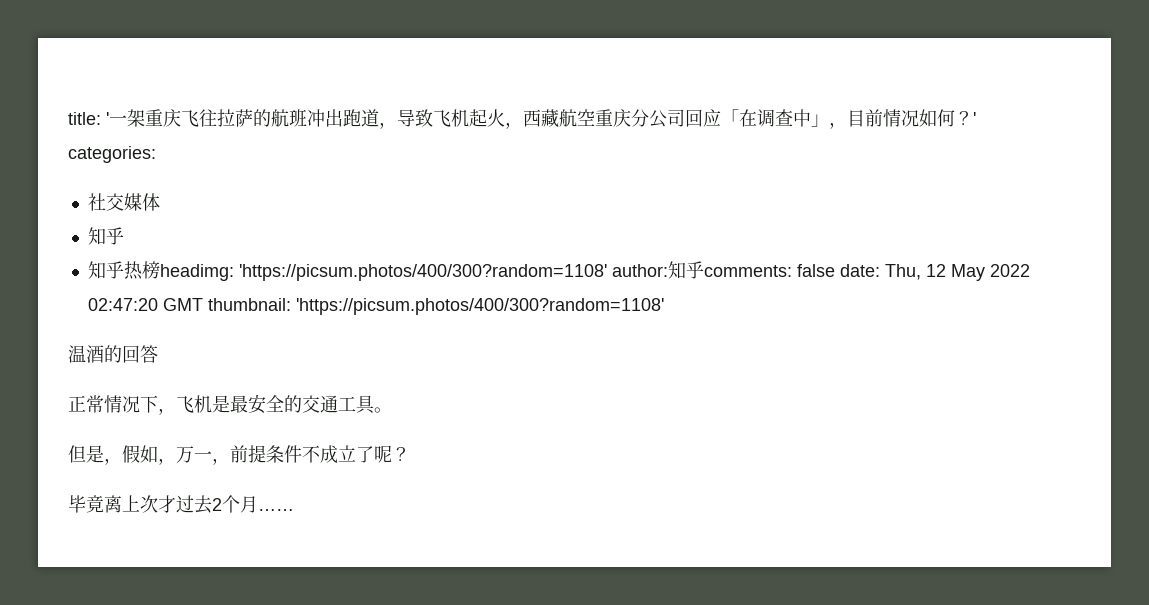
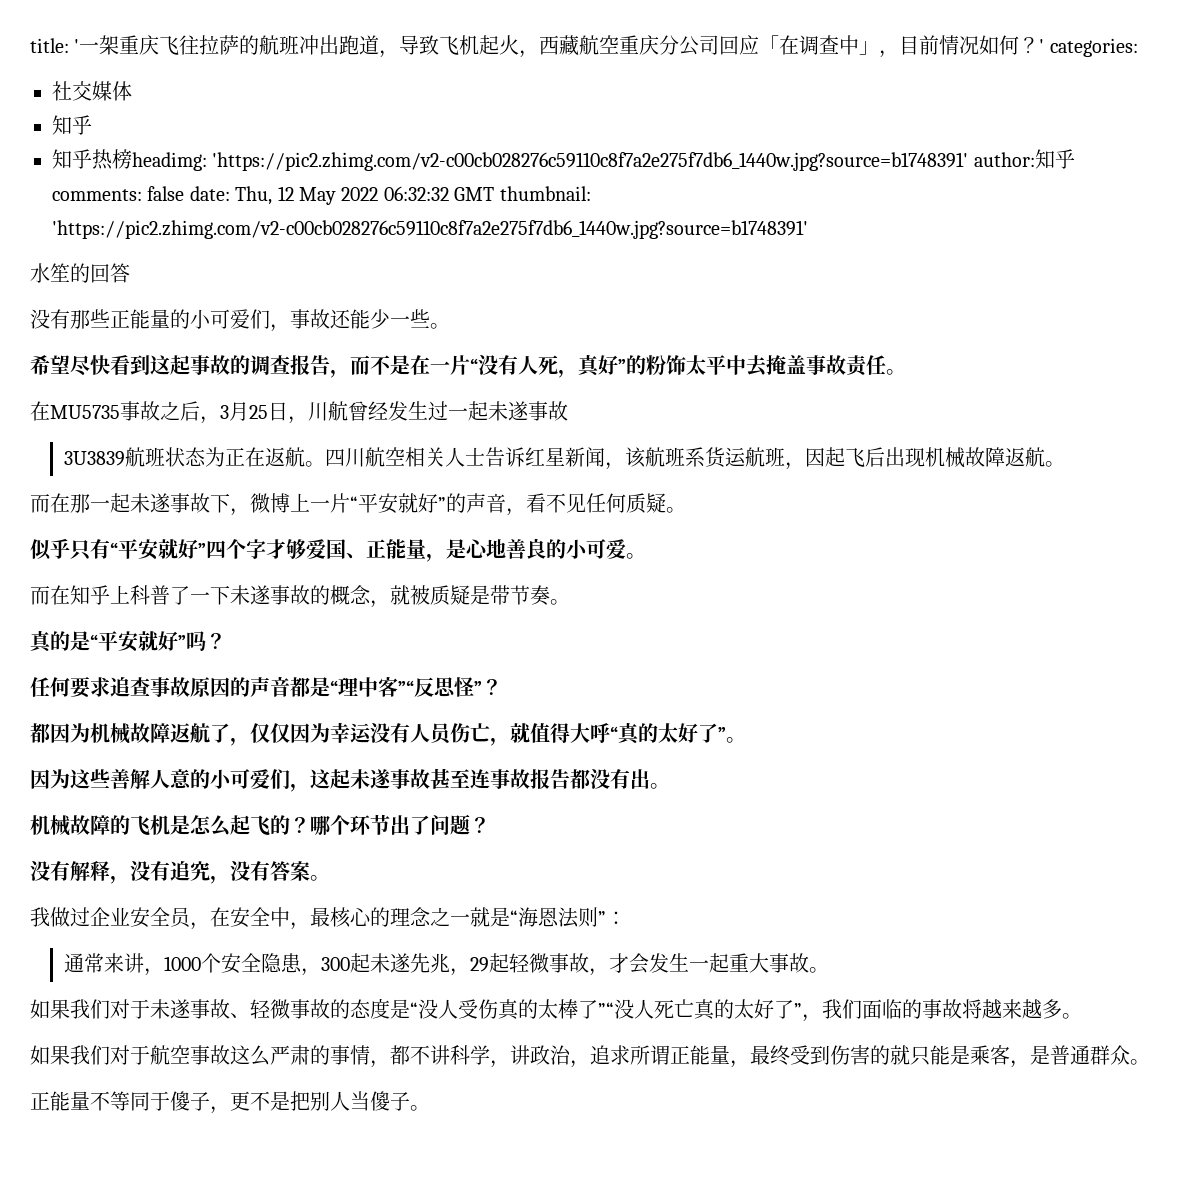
- 知乎热榜headimg: 'https://picsum.photos/400/300?random=1108' author:知乎comments: false date: Thu, 12 May 2022 02:47:20 GMT thumbnail: 'https://picsum.photos/400/300?random=1108'
- 温酒的回答
+ 知乎热榜headimg: 'https://pic2.zhimg.com/v2-c00cb028276c59110c8f7a2e275f7db6_1440w.jpg?source=b1748391' author:知乎comments: false date: Thu, 12 May 2022 06:32:32 GMT thumbnail: 'https://pic2.zhimg.com/v2-c00cb028276c59110c8f7a2e275f7db6_1440w.jpg?source=b1748391'
+ 水笙的回答
- 正常情况下，飞机是最安全的交通工具。
- 但是，假如，万一，前提条件不成立了呢？
- 毕竟离上次才过去2个月……
+ 没有那些正能量的小可爱们，事故还能少一些。
+ 希望尽快看到这起事故的调查报告，而不是在一片“没有人死，真好”的粉饰太平中去掩盖事故责任。
+ 在MU5735事故之后，3月25日，川航曾经发生过一起未遂事故
+ 3U3839航班状态为正在返航。四川航空相关人士告诉红星新闻，该航班系货运航班，因起飞后出现机械故障返航。
+ 而在那一起未遂事故下，微博上一片“平安就好”的声音，看不见任何质疑。
+ 似乎只有“平安就好”四个字才够爱国、正能量，是心地善良的小可爱。
+ 而在知乎上科普了一下未遂事故的概念，就被质疑是带节奏。
+ 真的是“平安就好”吗？
+ 任何要求追查事故原因的声音都是“理中客”“反思怪”？
+ 都因为机械故障返航了，仅仅因为幸运没有人员伤亡，就值得大呼“真的太好了”。
+ 因为这些善解人意的小可爱们，这起未遂事故甚至连事故报告都没有出。
+ 机械故障的飞机是怎么起飞的？哪个环节出了问题？
+ 没有解释，没有追究，没有答案。
+ 我做过企业安全员，在安全中，最核心的理念之一就是“海恩法则”：
+ 通常来讲，1000个安全隐患，300起未遂先兆，29起轻微事故，才会发生一起重大事故。
+ 如果我们对于未遂事故、轻微事故的态度是“没人受伤真的太棒了”“没人死亡真的太好了”，我们面临的事故将越来越多。
+ 如果我们对于航空事故这么严肃的事情，都不讲科学，讲政治，追求所谓正能量，最终受到伤害的就只能是乘客，是普通群众。
+ 正能量不等同于傻子，更不是把别人当傻子。

